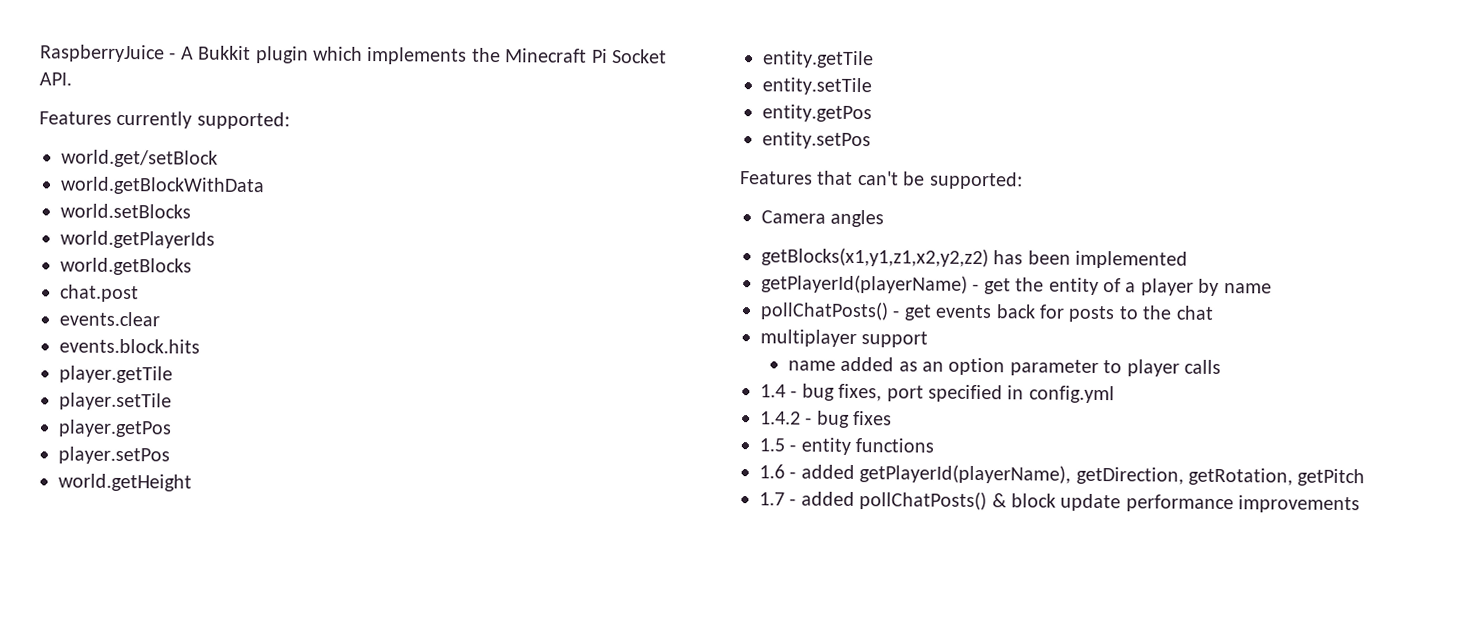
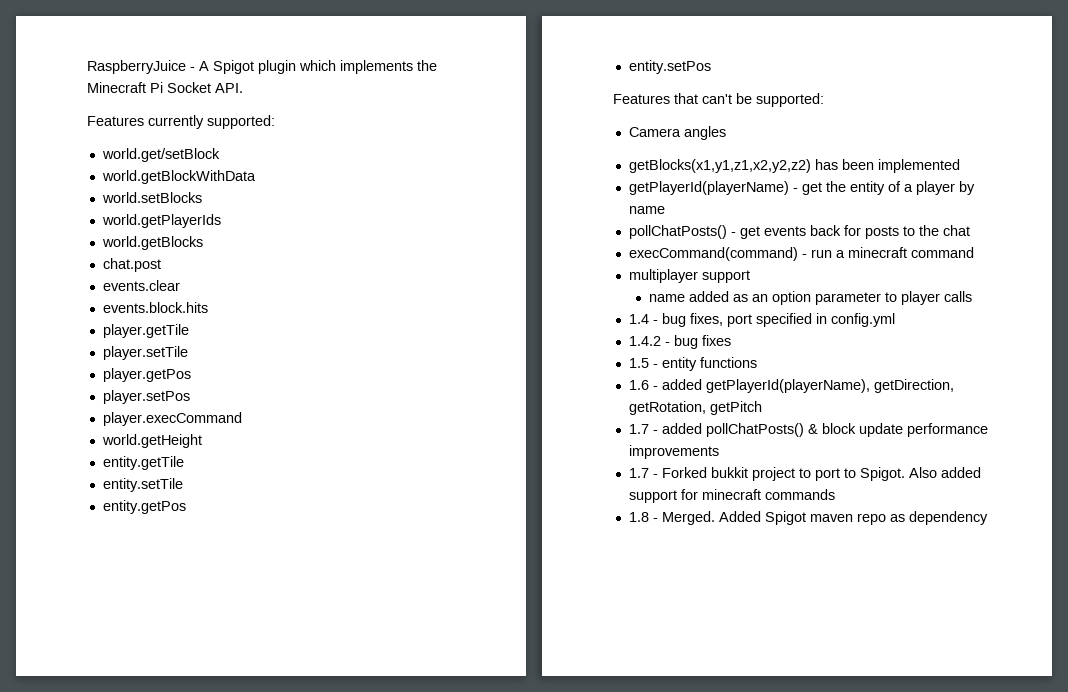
- RaspberryJuice - A Bukkit plugin which implements the Minecraft Pi Socket API.
+ RaspberryJuice - A Spigot plugin which implements the Minecraft Pi Socket API.
+ player.execCommand
+ execCommand(command) - run a minecraft command
+ 1.7 - Forked bukkit project to port to Spigot. Also added support for minecraft commands
+ 1.8 - Merged. Added Spigot maven repo as dependency

